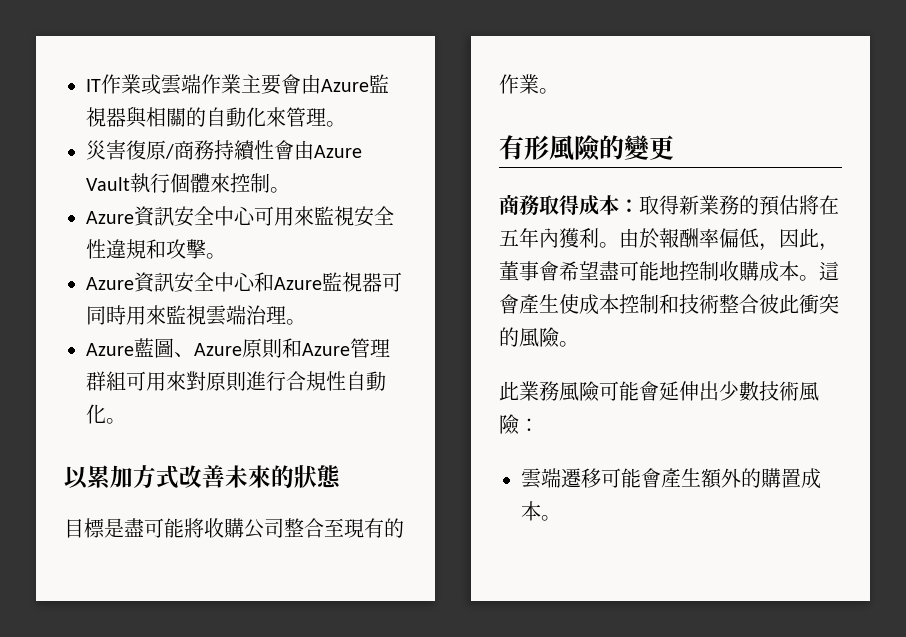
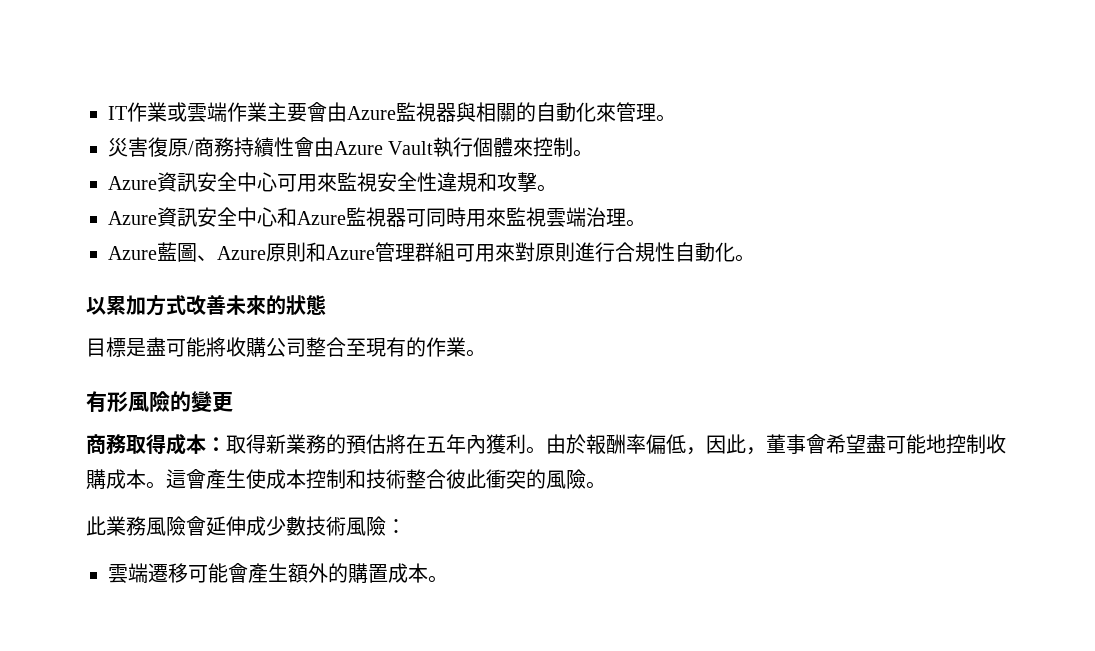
- 此業務風險可能會延伸出少數技術風險：
+ 此業務風險會延伸成少數技術風險：

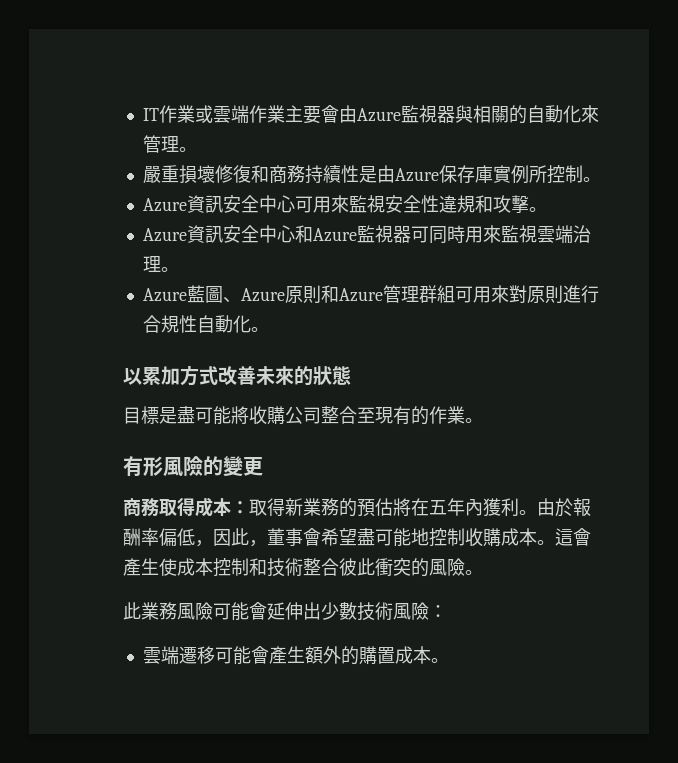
- 災害復原/商務持續性會由Azure Vault執行個體來控制。
+ 嚴重損壞修復和商務持續性是由Azure保存庫實例所控制。
- 此業務風險會延伸成少數技術風險：
+ 此業務風險可能會延伸出少數技術風險：

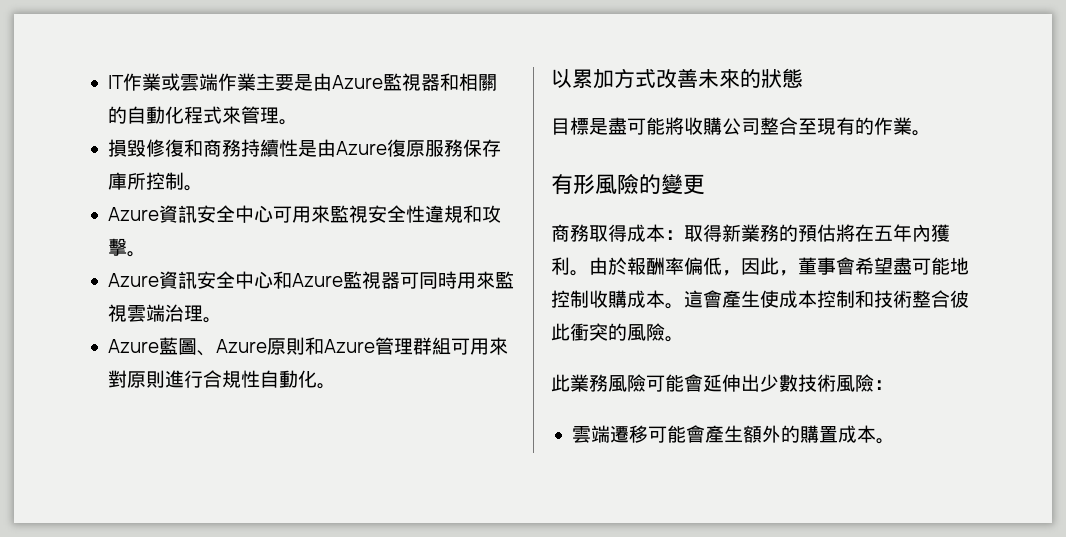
- IT作業或雲端作業主要會由Azure監視器與相關的自動化來管理。
+ IT作業或雲端作業主要是由Azure監視器和相關的自動化程式來管理。
- 嚴重損壞修復和商務持續性是由Azure保存庫實例所控制。
+ 損毀修復和商務持續性是由Azure復原服務保存庫所控制。

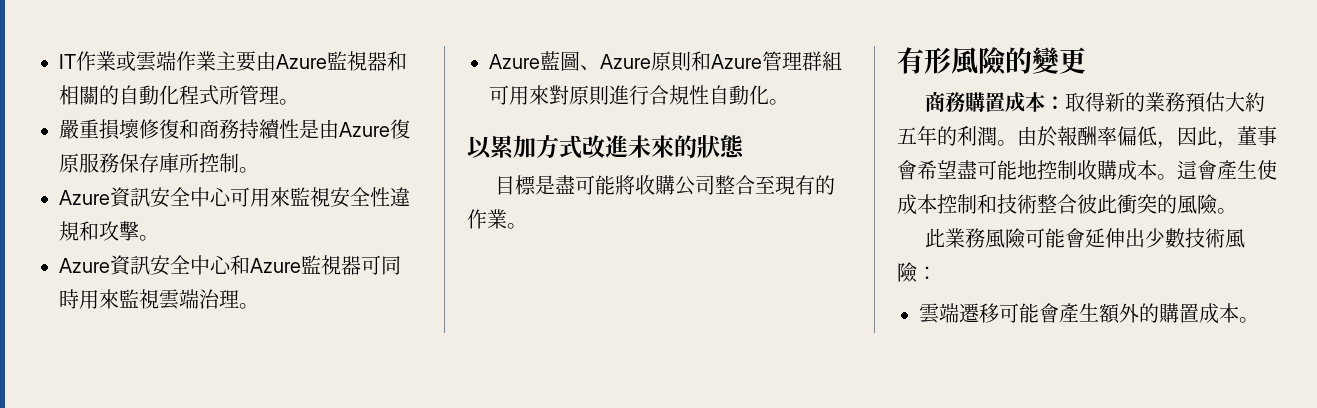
- IT作業或雲端作業主要是由Azure監視器和相關的自動化程式來管理。
+ IT作業或雲端作業主要由Azure監視器和相關的自動化程式所管理。
- 損毀修復和商務持續性是由Azure復原服務保存庫所控制。
+ 嚴重損壞修復和商務持續性是由Azure復原服務保存庫所控制。
- 以累加方式改善未來的狀態
+ 以累加方式改進未來的狀態
- 商務取得成本：取得新業務的預估將在五年內獲利。
+ 商務購置成本：取得新的業務預估大約五年的利潤。

